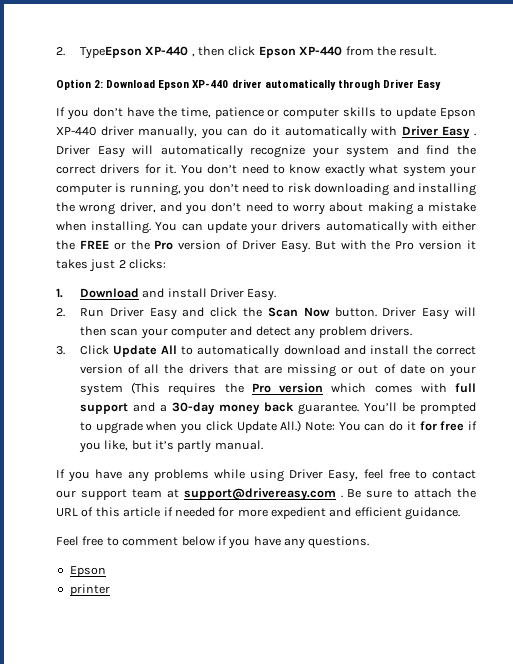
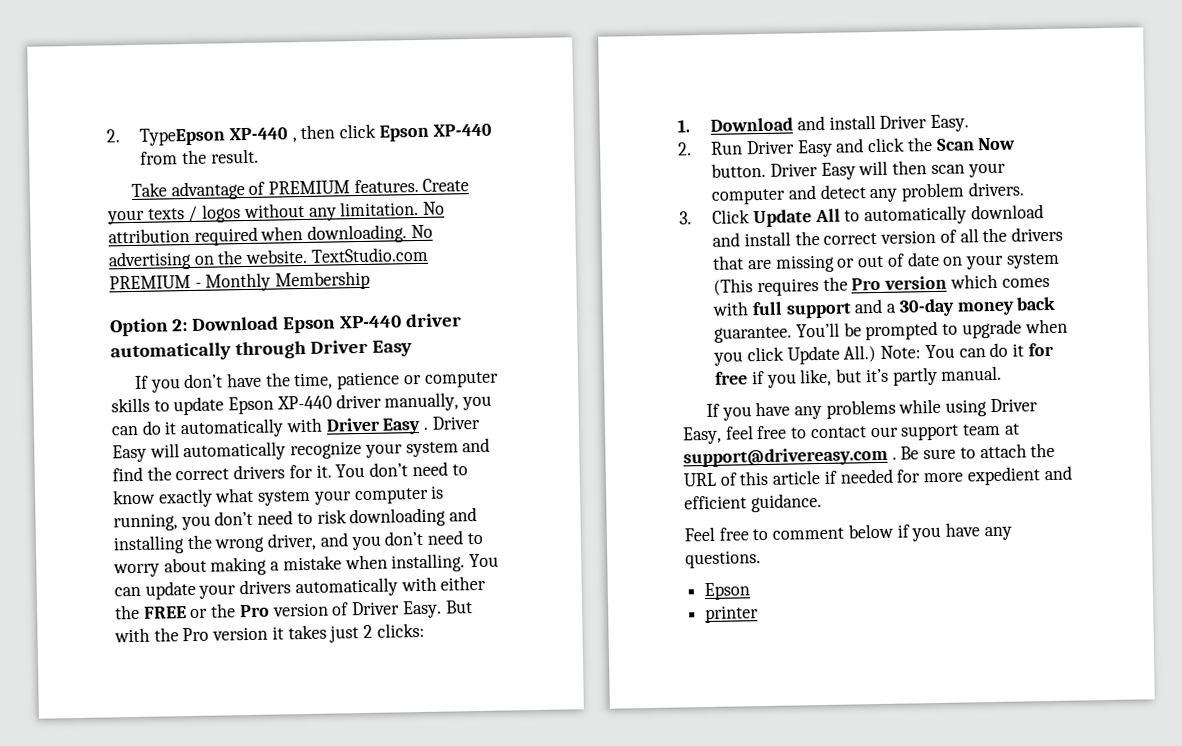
+ Take advantage of PREMIUM features. Create your texts / logos without any limitation. No attribution required when downloading. No advertising on the website. TextStudio.com PREMIUM - Monthly Membership

